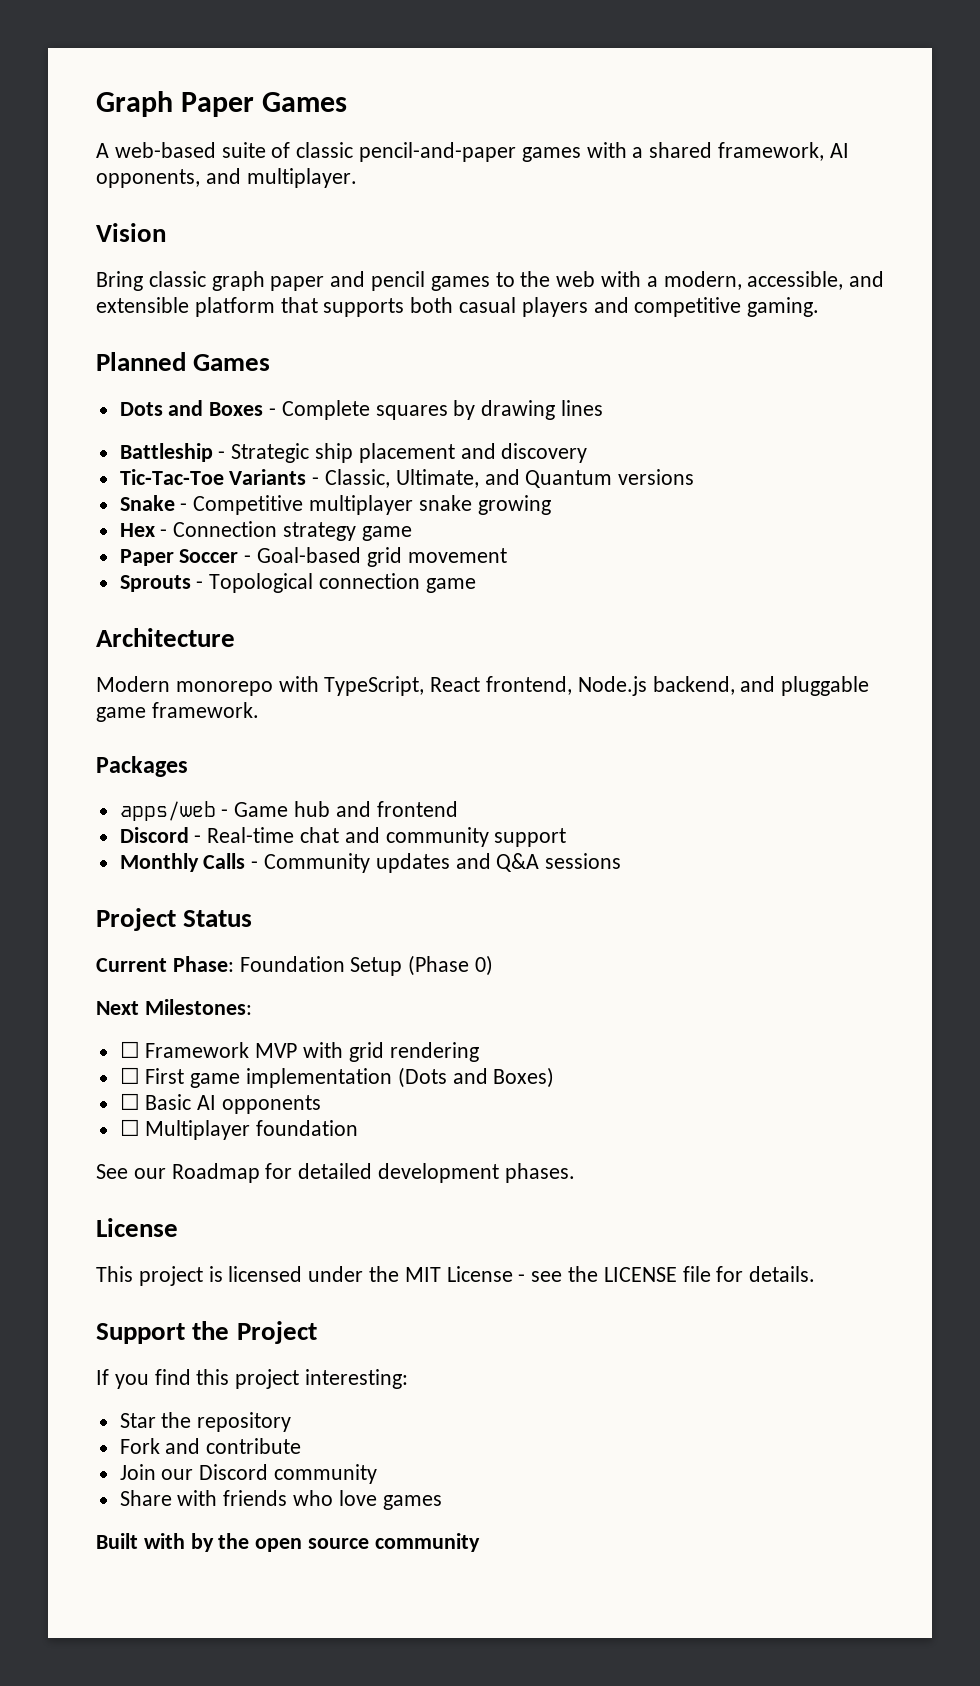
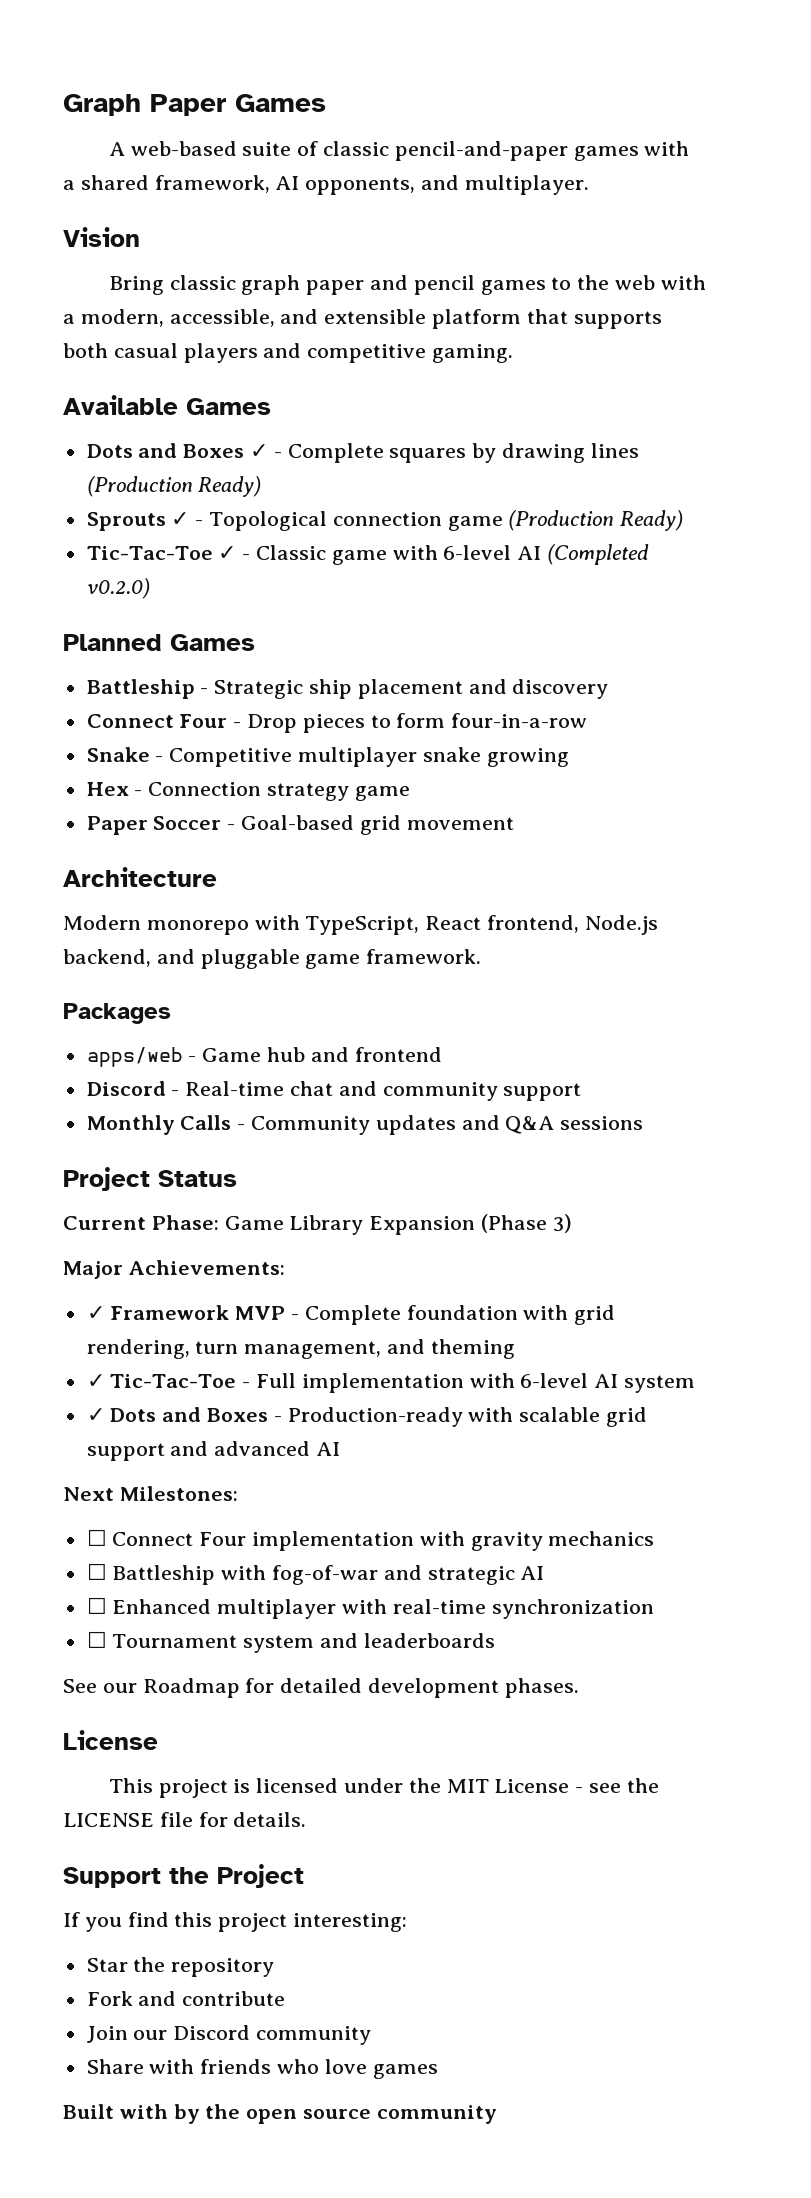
- Planned Games
+ Available Games
- Dots and Boxes - Complete squares by drawing lines
+ Dots and Boxes ✓ - Complete squares by drawing lines (Production Ready)
+ Sprouts ✓ - Topological connection game (Production Ready)
+ Tic-Tac-Toe ✓ - Classic game with 6-level AI (Completed v0.2.0)
+ Planned Games
- Tic-Tac-Toe Variants - Classic, Ultimate, and Quantum versions
+ Connect Four - Drop pieces to form four-in-a-row
- Sprouts - Topological connection game
- Current Phase: Foundation Setup (Phase 0)
+ Current Phase: Game Library Expansion (Phase 3)
+ Major Achievements:
+ ✓ Framework MVP - Complete foundation with grid rendering, turn management, and theming
+ ✓ Tic-Tac-Toe - Full implementation with 6-level AI system
+ ✓ Dots and Boxes - Production-ready with scalable grid support and advanced AI
  Next Milestones:
- ☐ Framework MVP with grid rendering
- ☐ First game implementation (Dots and Boxes)
- ☐ Basic AI opponents
- ☐ Multiplayer foundation
+ ☐ Connect Four implementation with gravity mechanics
+ ☐ Battleship with fog-of-war and strategic AI
+ ☐ Enhanced multiplayer with real-time synchronization
+ ☐ Tournament system and leaderboards

